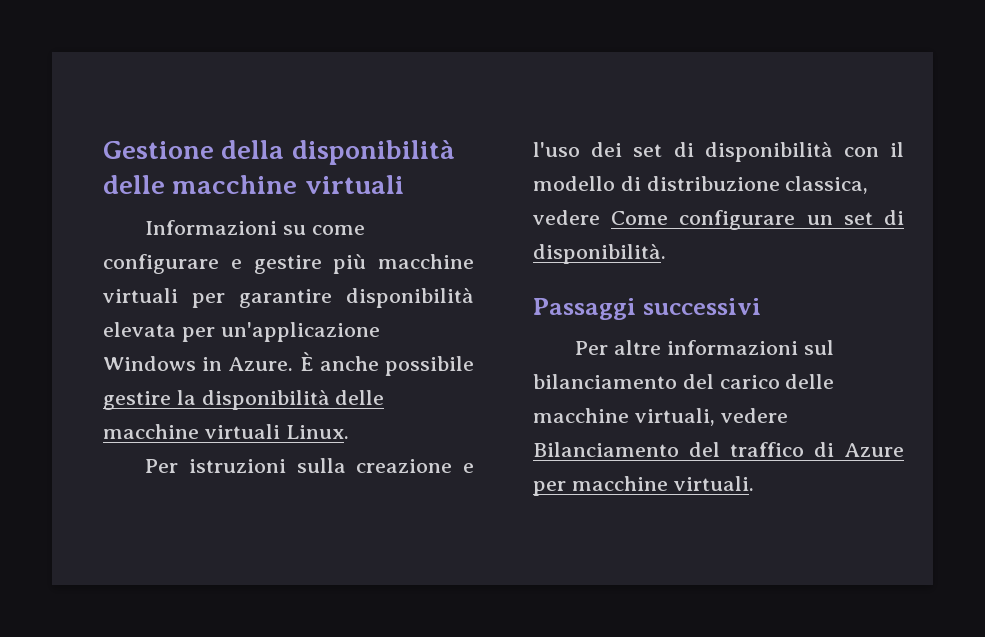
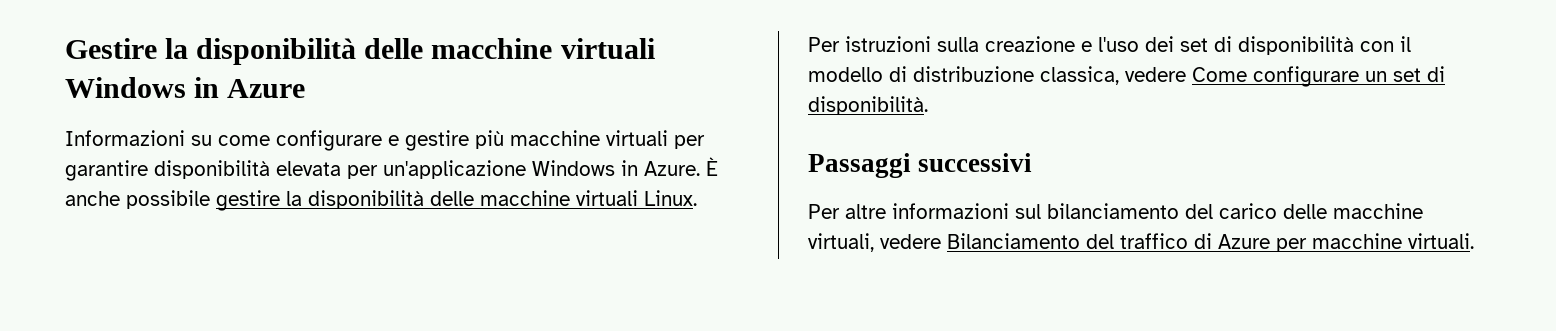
- Gestione della disponibilità delle macchine virtuali
+ Gestire la disponibilità delle macchine virtuali Windows in Azure

